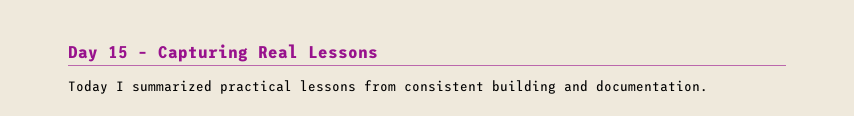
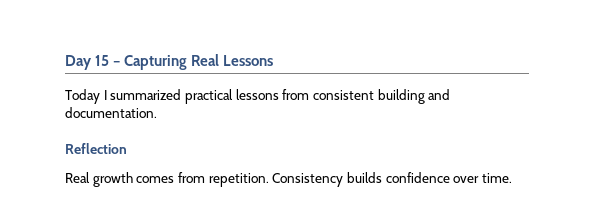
+ Reflection
+ Real growth comes from repetition. Consistency builds confidence over time.

